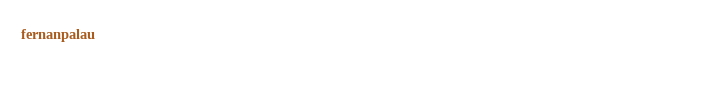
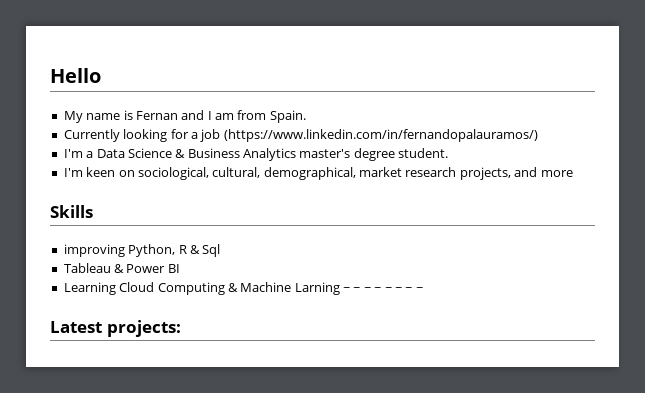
- fernanpalau
+ Hello
+ My name is Fernan and I am from Spain.
+ Currently looking for a job (https://www.linkedin.com/in/fernandopalauramos/)
+ I'm a Data Science & Business Analytics master's degree student.
+ I'm keen on sociological, cultural, demographical, market research projects, and more
+ Skills
+ improving Python, R & Sql
+ Tableau & Power BI
+ Learning Cloud Computing & Machine Larning ~ ~ ~ ~ ~ ~ ~ ~
+ Latest projects:

